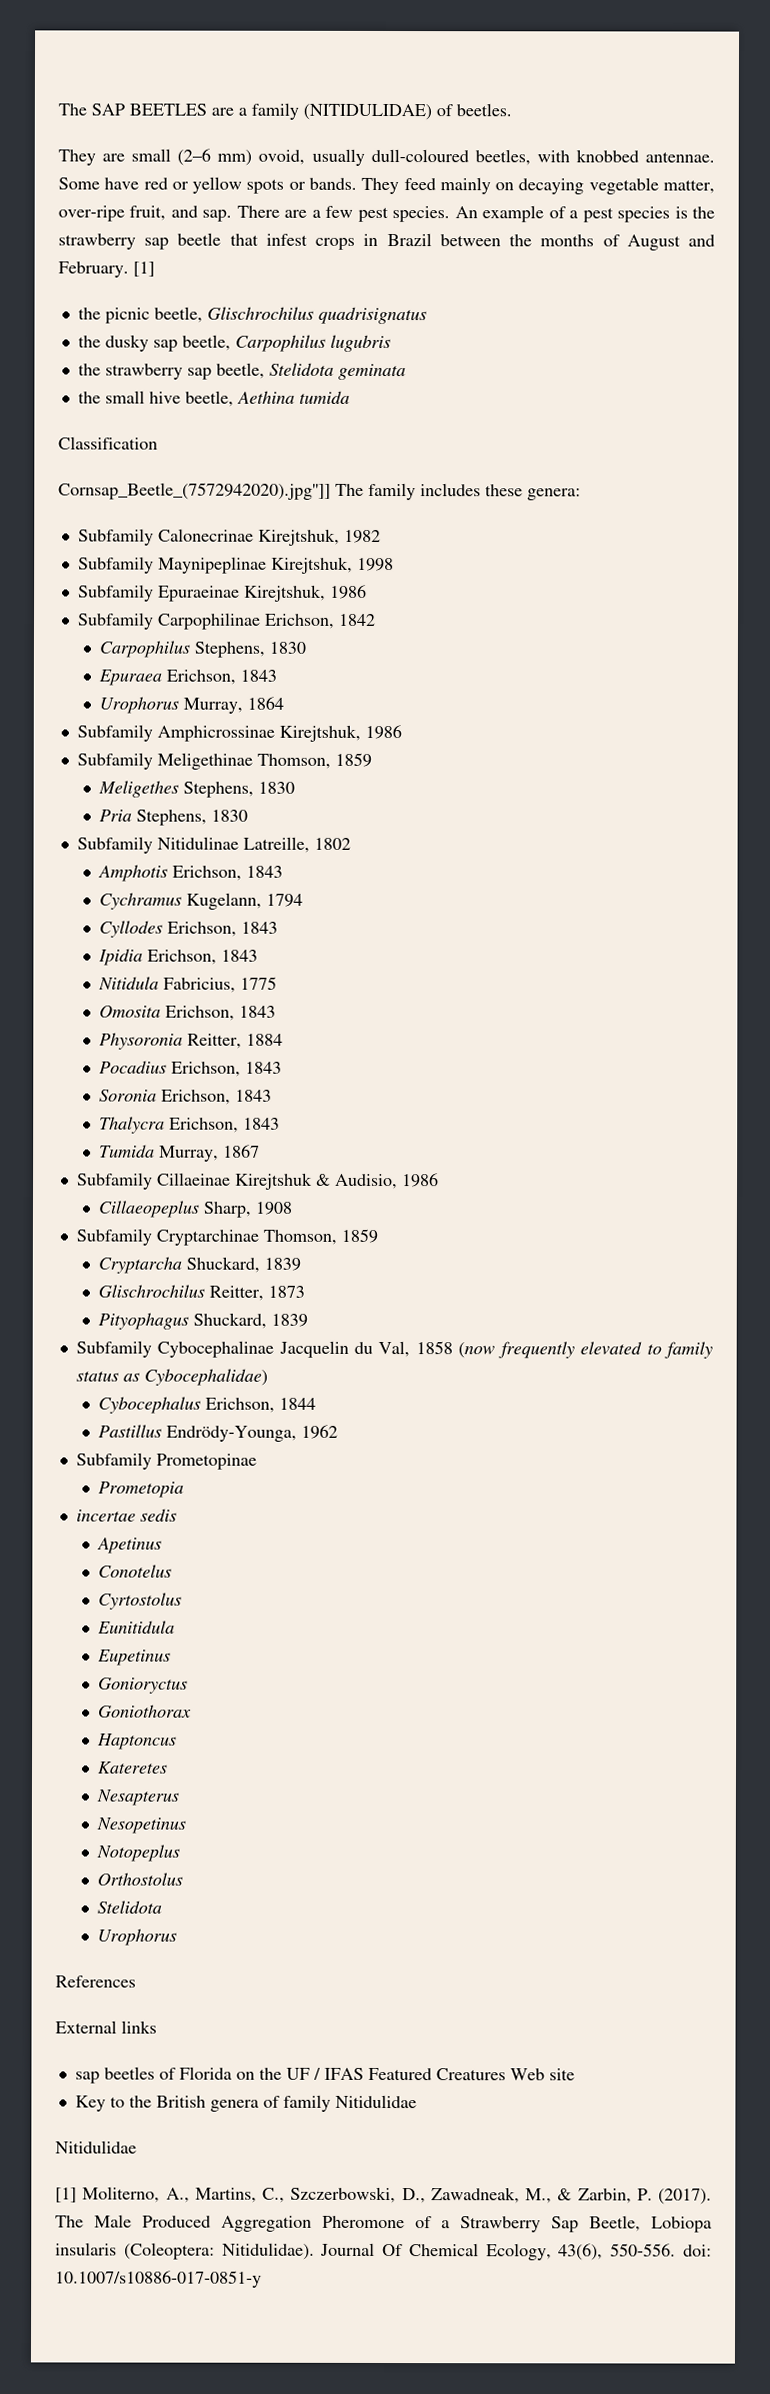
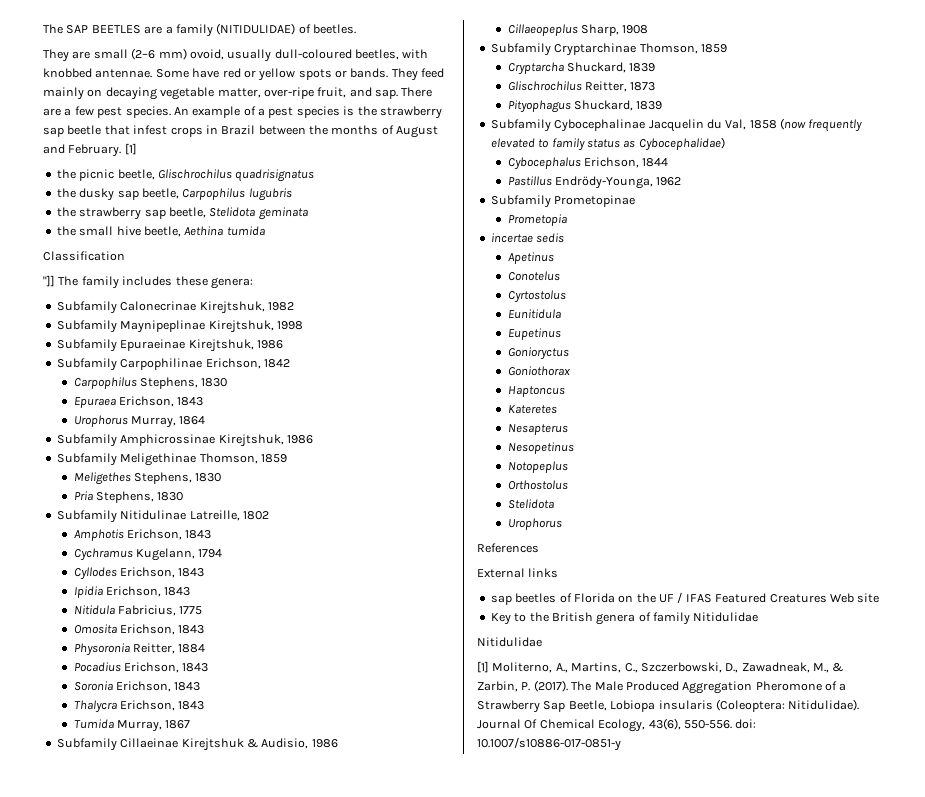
- Cornsap_Beetle_(7572942020).jpg'']] The family includes these genera:
+ '']] The family includes these genera:

